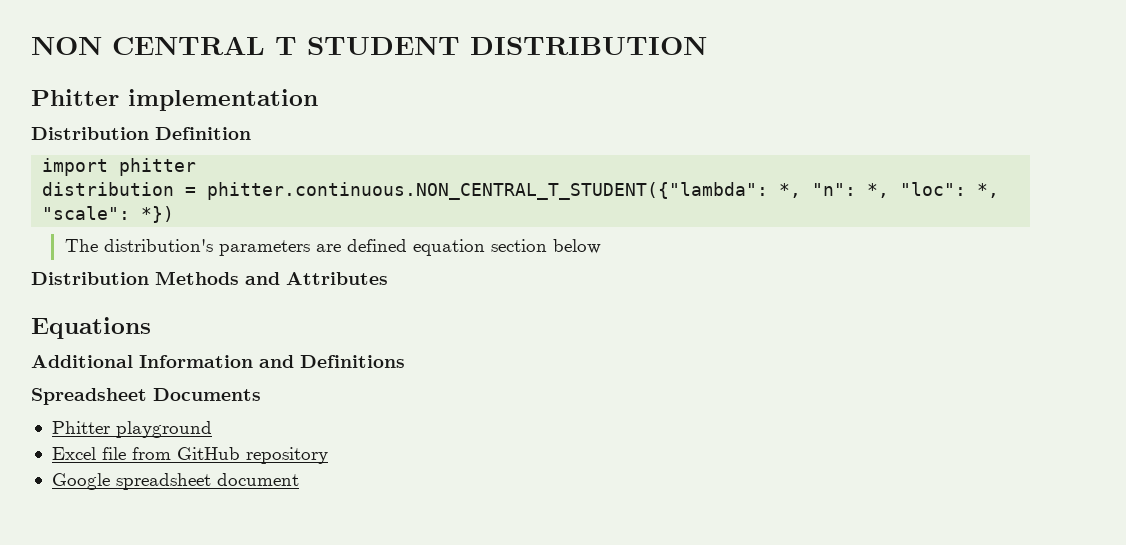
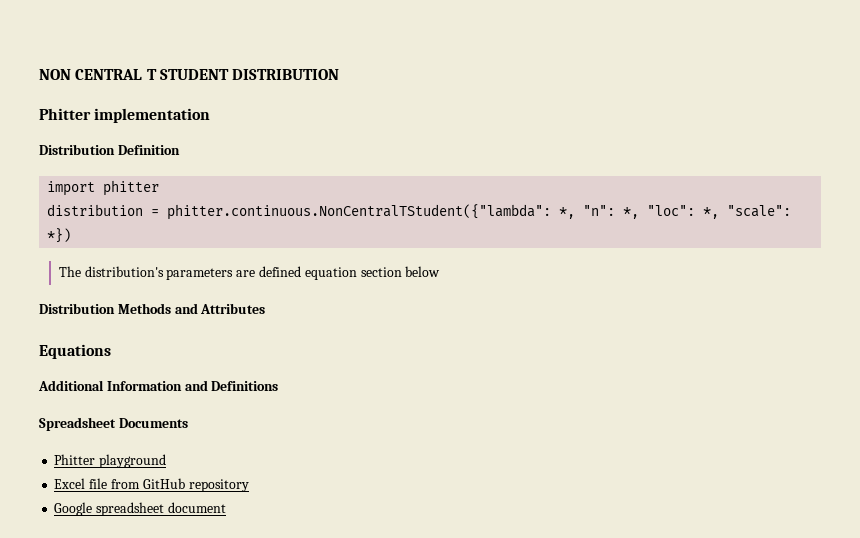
- distribution = phitter.continuous.NON_CENTRAL_T_STUDENT({"lambda": *, "n": *, "loc": *, "scale": *})
+ distribution = phitter.continuous.NonCentralTStudent({"lambda": *, "n": *, "loc": *, "scale": *})

